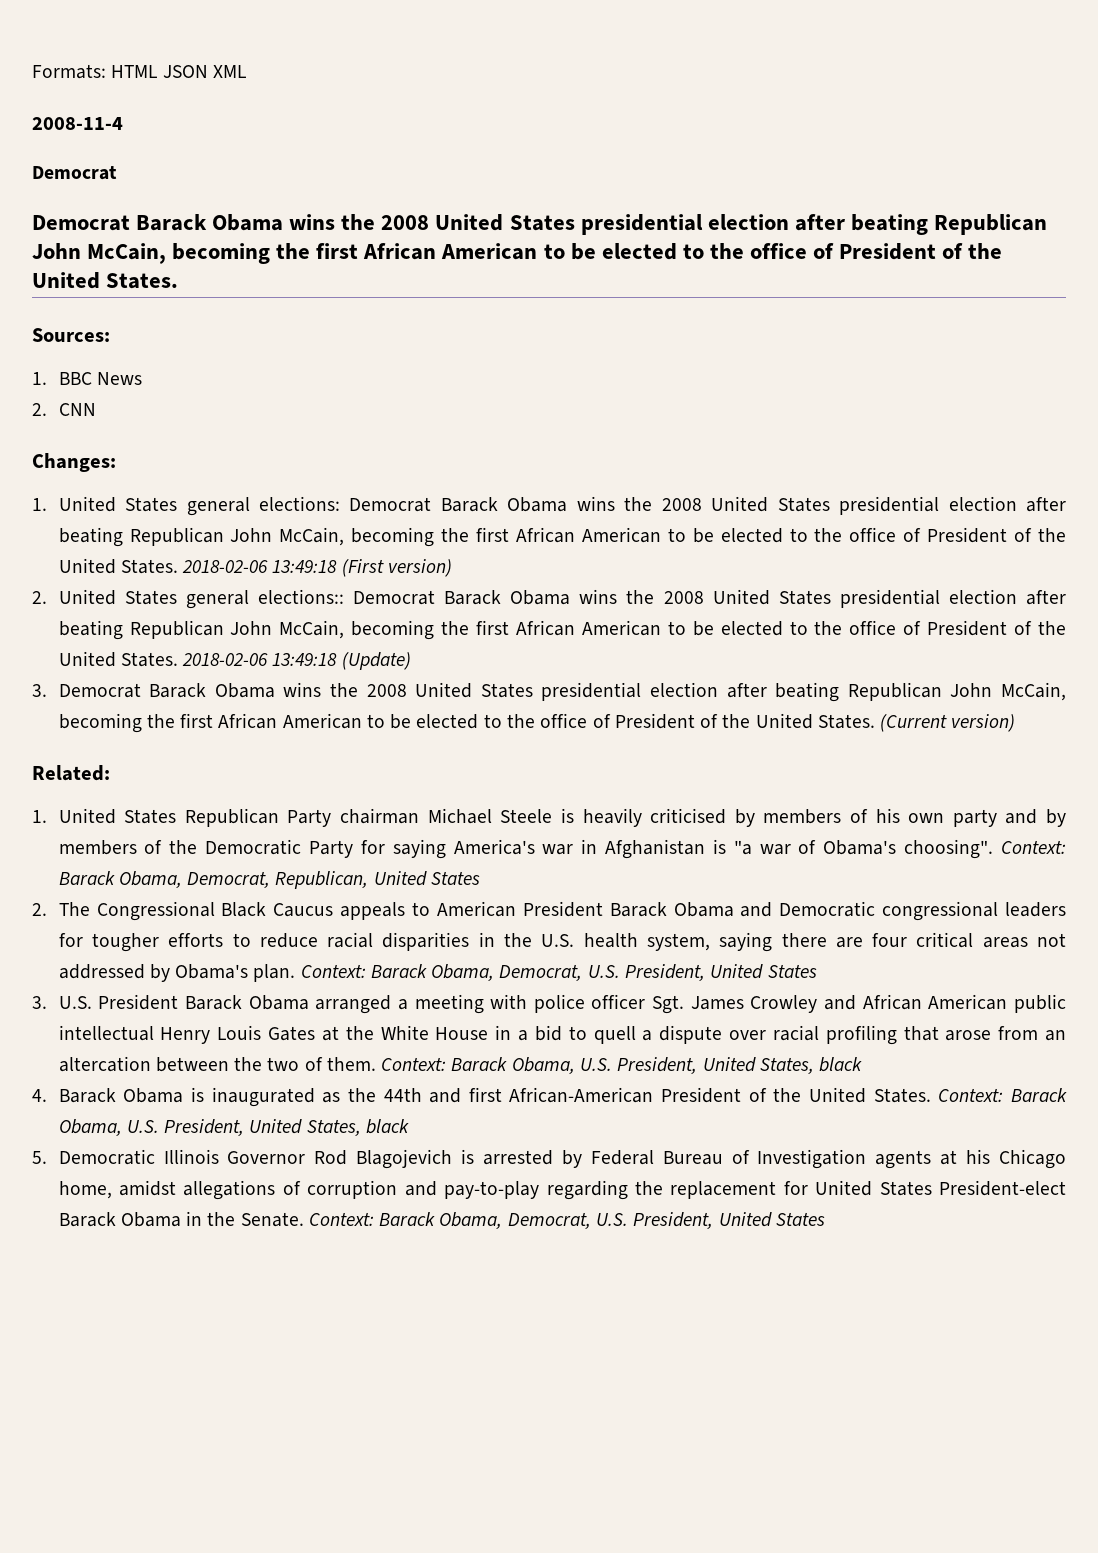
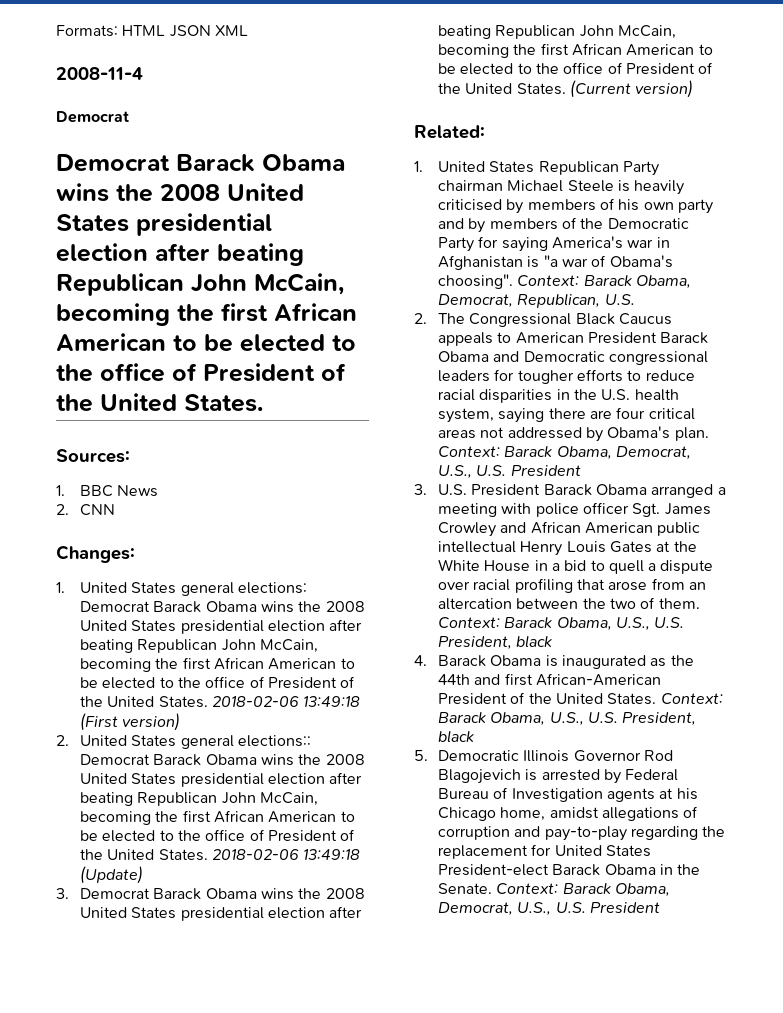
- Context: Barack Obama, Democrat, Republican, United States
+ Context: Barack Obama, Democrat, Republican, U.S.
- 2. The Congressional Black Caucus appeals to American President Barack Obama and Democratic congressional leaders for tougher efforts to reduce racial disparities in the U.S. health system, saying there are four critical areas not addressed by Obama's plan. Context: Barack Obama, Democrat, U.S. President, United States
+ 2. The Congressional Black Caucus appeals to American President Barack Obama and Democratic congressional leaders for tougher efforts to reduce racial disparities in the U.S. health system, saying there are four critical areas not addressed by Obama's plan. Context: Barack Obama, Democrat, U.S., U.S. President
- 3. U.S. President Barack Obama arranged a meeting with police officer Sgt. James Crowley and African American public intellectual Henry Louis Gates at the White House in a bid to quell a dispute over racial profiling that arose from an altercation between the two of them. Context: Barack Obama, U.S. President, United States, black
+ 3. U.S. President Barack Obama arranged a meeting with police officer Sgt. James Crowley and African American public intellectual Henry Louis Gates at the White House in a bid to quell a dispute over racial profiling that arose from an altercation between the two of them. Context: Barack Obama, U.S., U.S. President, black
- 4. Barack Obama is inaugurated as the 44th and first African-American President of the United States. Context: Barack Obama, U.S. President, United States, black
+ 4. Barack Obama is inaugurated as the 44th and first African-American President of the United States. Context: Barack Obama, U.S., U.S. President, black
- 5. Democratic Illinois Governor Rod Blagojevich is arrested by Federal Bureau of Investigation agents at his Chicago home, amidst allegations of corruption and pay-to-play regarding the replacement for United States President-elect Barack Obama in the Senate. Context: Barack Obama, Democrat, U.S. President, United States
+ 5. Democratic Illinois Governor Rod Blagojevich is arrested by Federal Bureau of Investigation agents at his Chicago home, amidst allegations of corruption and pay-to-play regarding the replacement for United States President-elect Barack Obama in the Senate. Context: Barack Obama, Democrat, U.S., U.S. President

